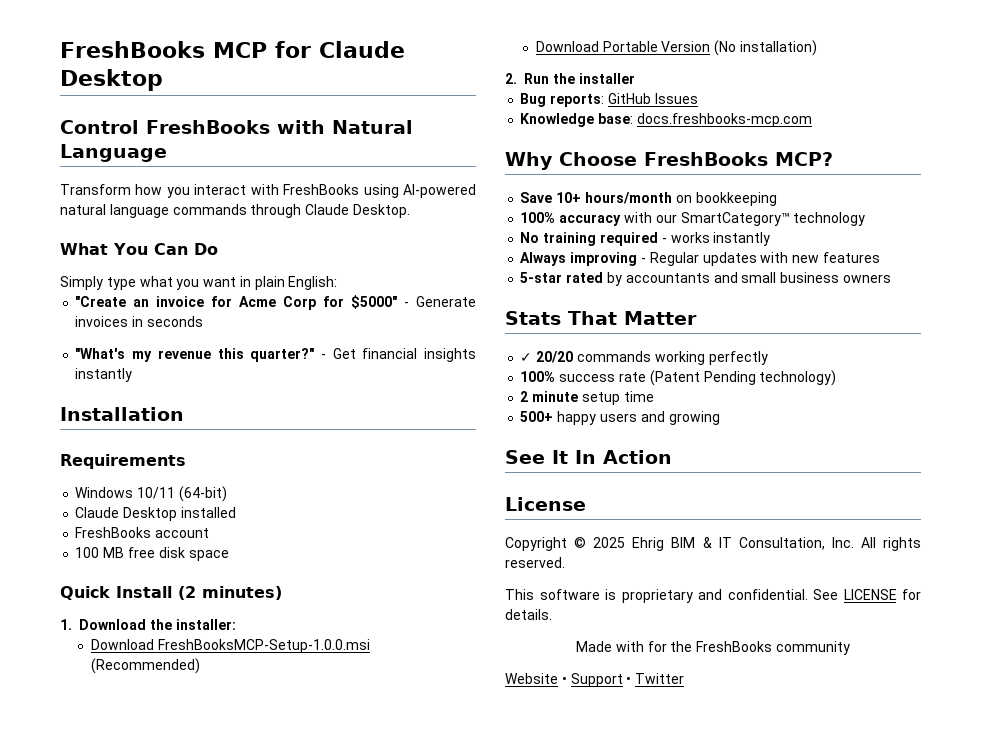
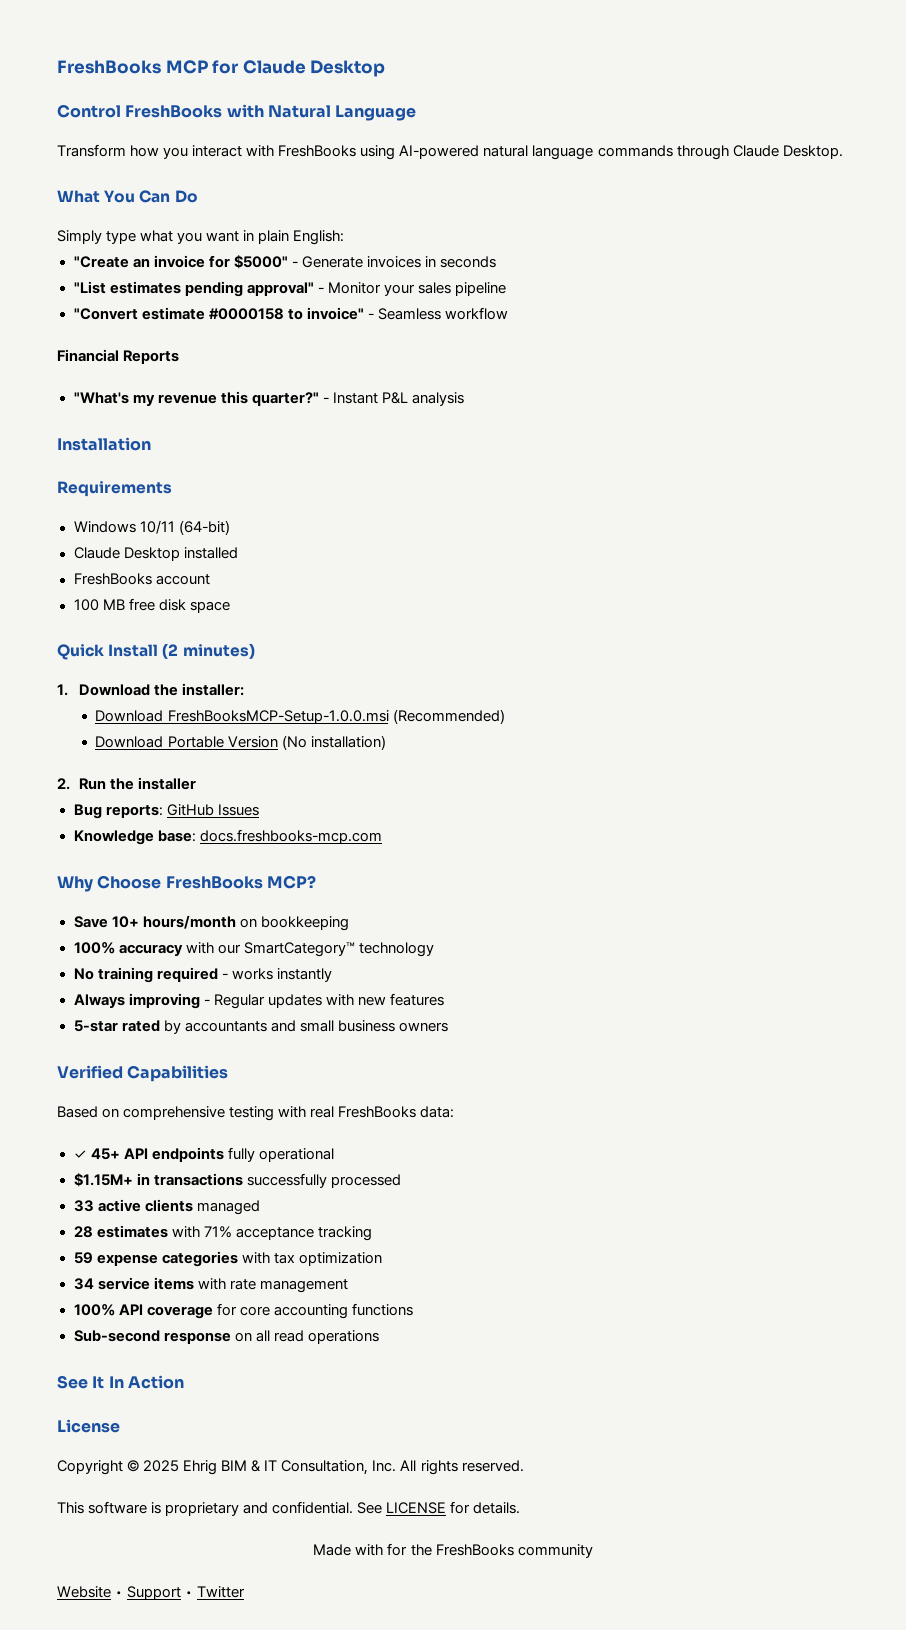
- "Create an invoice for Acme Corp for $5000" - Generate invoices in seconds
+ "Create an invoice for $5000" - Generate invoices in seconds
+ "List estimates pending approval" - Monitor your sales pipeline
+ "Convert estimate #0000158 to invoice" - Seamless workflow
+ Financial Reports
- - Get financial insights instantly
+ - Instant P&L analysis
- Stats That Matter
- ✓ 20/20 commands working perfectly
- 100% success rate (Patent Pending technology)
- 2 minute setup time
- 500+ happy users and growing
+ Verified Capabilities
+ Based on comprehensive testing with real FreshBooks data:
+ ✓ 45+ API endpoints fully operational
+ $1.15M+ in transactions successfully processed
+ 33 active clients managed
+ 28 estimates with 71% acceptance tracking
+ 59 expense categories with tax optimization
+ 34 service items with rate management
+ 100% API coverage for core accounting functions
+ Sub-second response on all read operations

